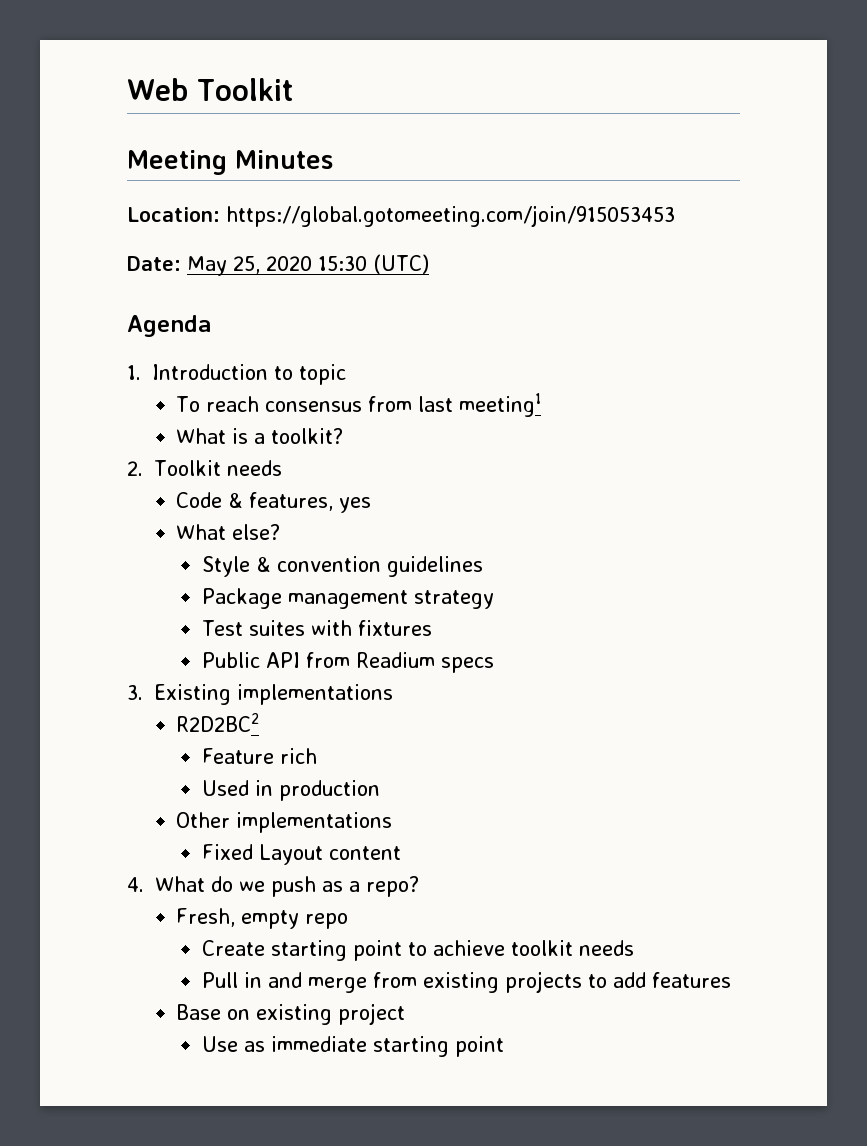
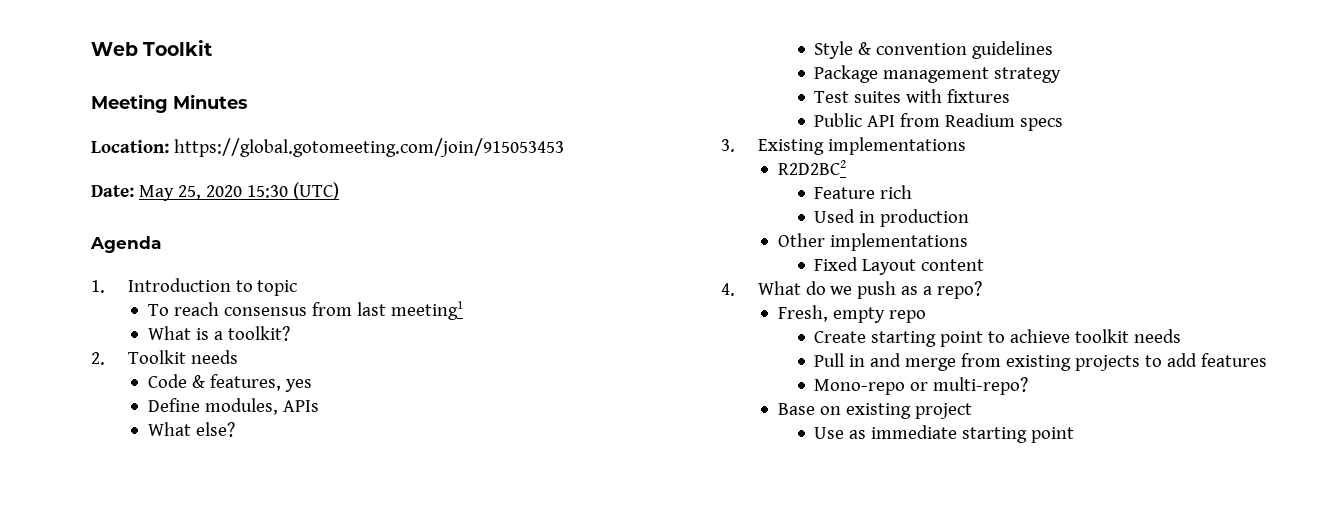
+ Define modules, APIs
+ Mono-repo or multi-repo?

